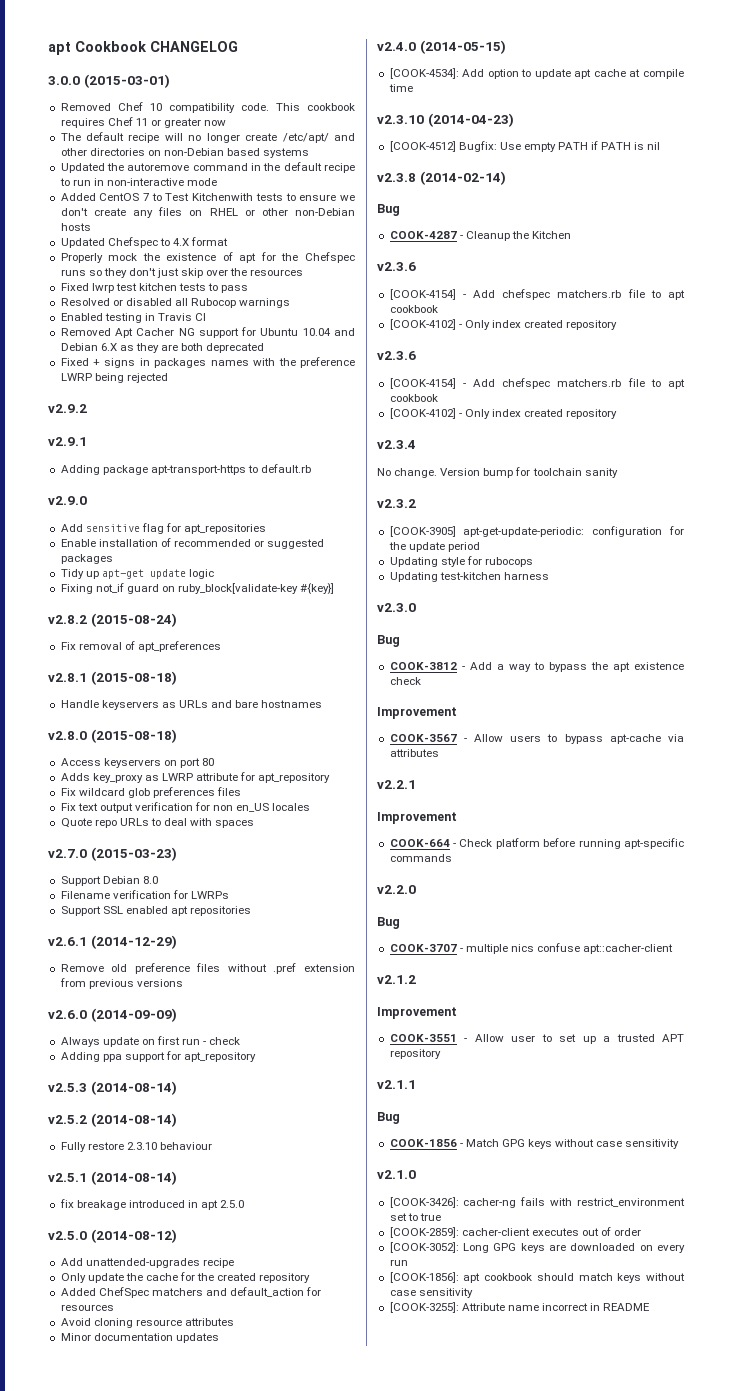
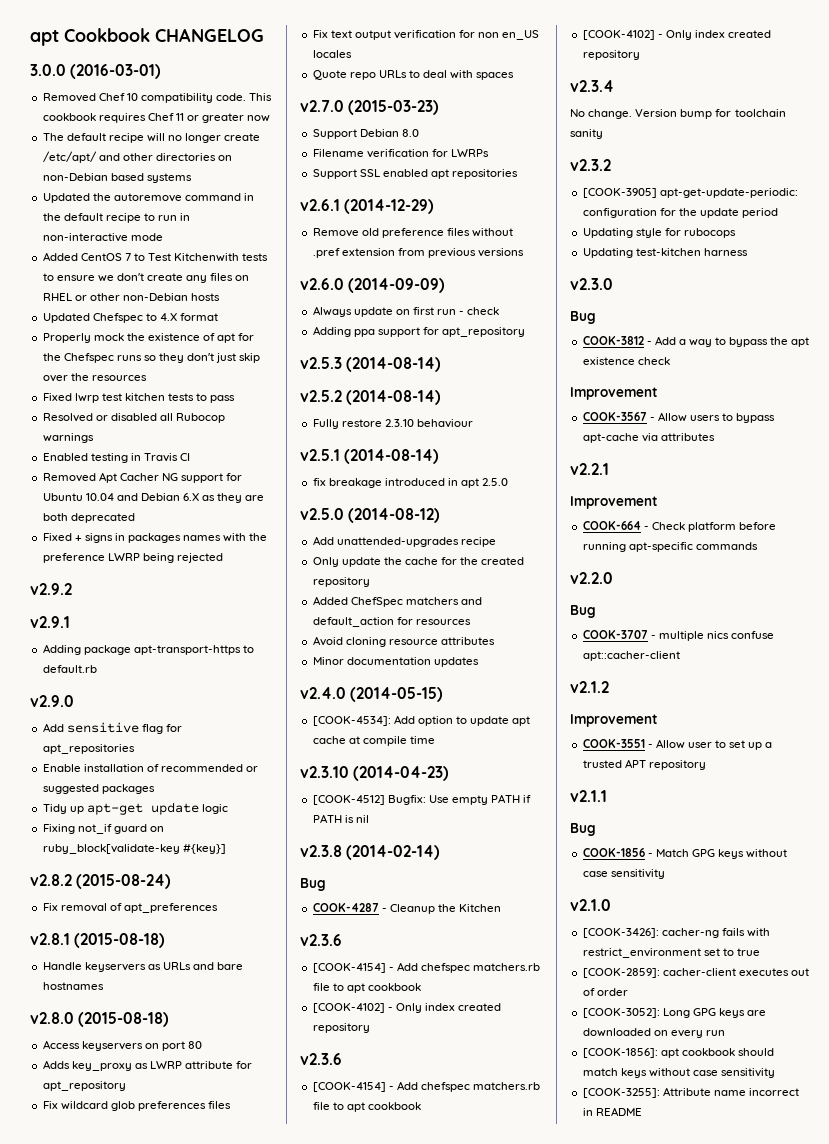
- 3.0.0 (2015-03-01)
+ 3.0.0 (2016-03-01)

